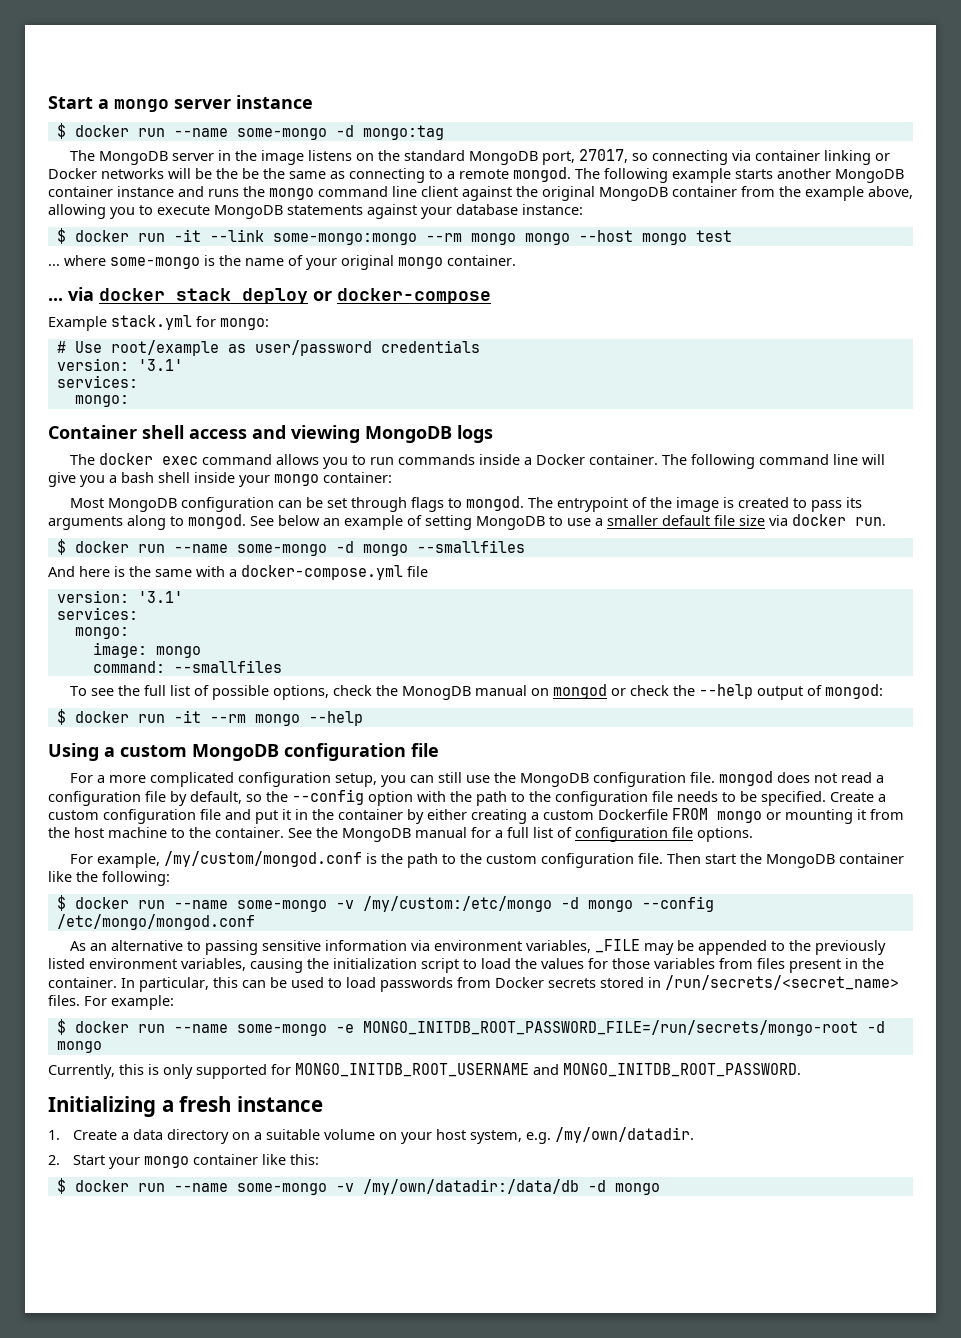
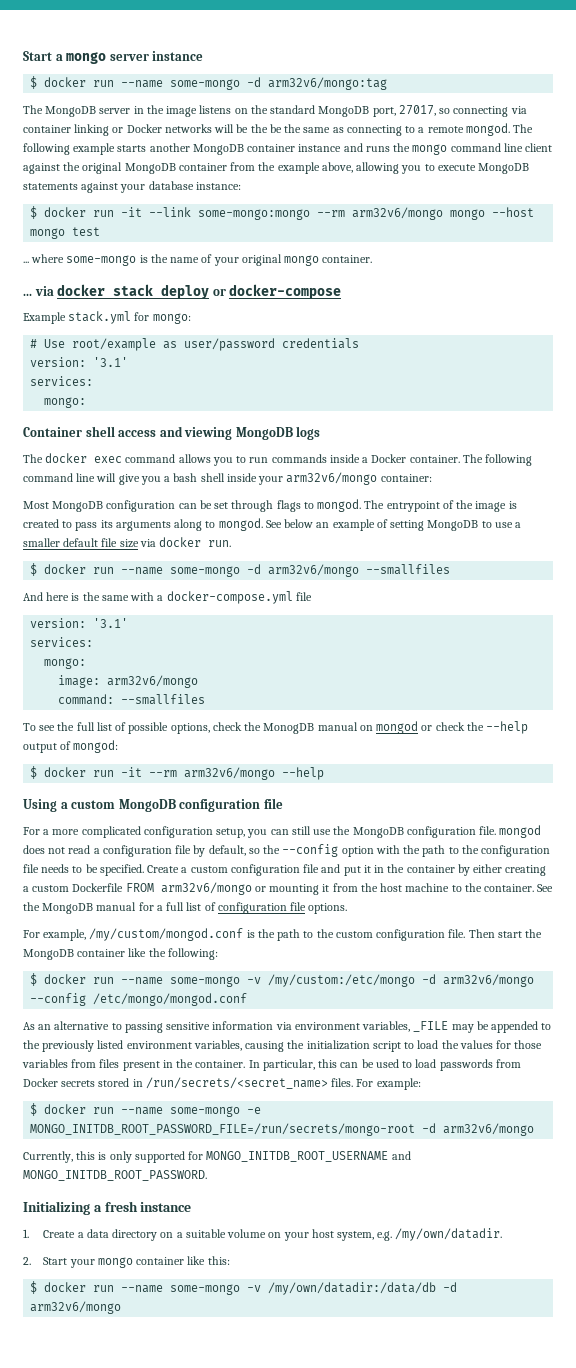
- $ docker run --name some-mongo -d mongo:tag
+ $ docker run --name some-mongo -d arm32v6/mongo:tag
- $ docker run -it --link some-mongo:mongo --rm mongo mongo --host mongo test
+ $ docker run -it --link some-mongo:mongo --rm arm32v6/mongo mongo --host mongo test
- The following command line will give you a bash shell inside your mongo container:
+ The following command line will give you a bash shell inside your arm32v6/mongo container:
- $ docker run --name some-mongo -d mongo --smallfiles
+ $ docker run --name some-mongo -d arm32v6/mongo --smallfiles
- image: mongo
+ image: arm32v6/mongo
- $ docker run -it --rm mongo --help
+ $ docker run -it --rm arm32v6/mongo --help
- Create a custom configuration file and put it in the container by either creating a custom Dockerfile FROM mongo or mounting it from the host machine to the container.
+ Create a custom configuration file and put it in the container by either creating a custom Dockerfile FROM arm32v6/mongo or mounting it from the host machine to the container.
- $ docker run --name some-mongo -v /my/custom:/etc/mongo -d mongo --config /etc/mongo/mongod.conf
+ $ docker run --name some-mongo -v /my/custom:/etc/mongo -d arm32v6/mongo --config /etc/mongo/mongod.conf
- $ docker run --name some-mongo -e MONGO_INITDB_ROOT_PASSWORD_FILE=/run/secrets/mongo-root -d mongo
+ $ docker run --name some-mongo -e MONGO_INITDB_ROOT_PASSWORD_FILE=/run/secrets/mongo-root -d arm32v6/mongo
- $ docker run --name some-mongo -v /my/own/datadir:/data/db -d mongo
+ $ docker run --name some-mongo -v /my/own/datadir:/data/db -d arm32v6/mongo

